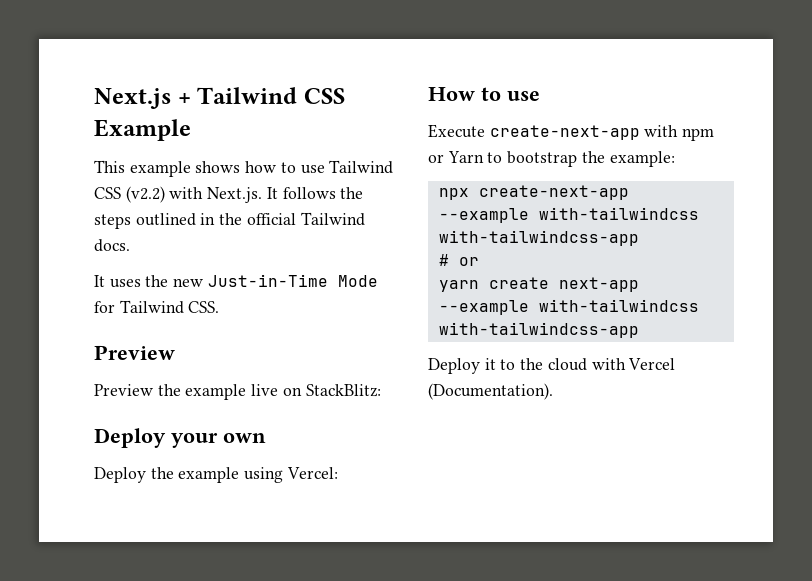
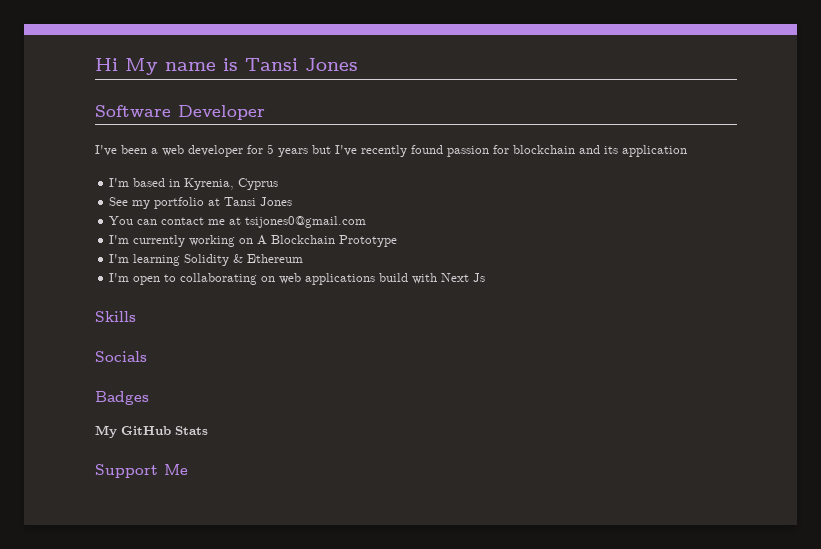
- Next.js + Tailwind CSS Example
- This example shows how to use Tailwind CSS (v2.2) with Next.js. It follows the steps outlined in the official Tailwind docs.
- It uses the new Just-in-Time Mode for Tailwind CSS.
- Preview
- Preview the example live on StackBlitz:
- Deploy your own
- Deploy the example using Vercel:
- How to use
- Execute create-next-app with npm or Yarn to bootstrap the example:
- npx create-next-app --example with-tailwindcss with-tailwindcss-app
- # or
- yarn create next-app --example with-tailwindcss with-tailwindcss-app
- Deploy it to the cloud with Vercel (Documentation).
+ Hi My name is Tansi Jones
+ Software Developer
+ I've been a web developer for 5 years but I've recently found passion for blockchain and its application
+ I'm based in Kyrenia, Cyprus
+ See my portfolio at Tansi Jones
+ You can contact me at tsijones0@gmail.com
+ I'm currently working on A Blockchain Prototype
+ I'm learning Solidity & Ethereum
+ I'm open to collaborating on web applications build with Next Js
+ Skills
+ Socials
+ Badges
+ My GitHub Stats
+ Support Me

